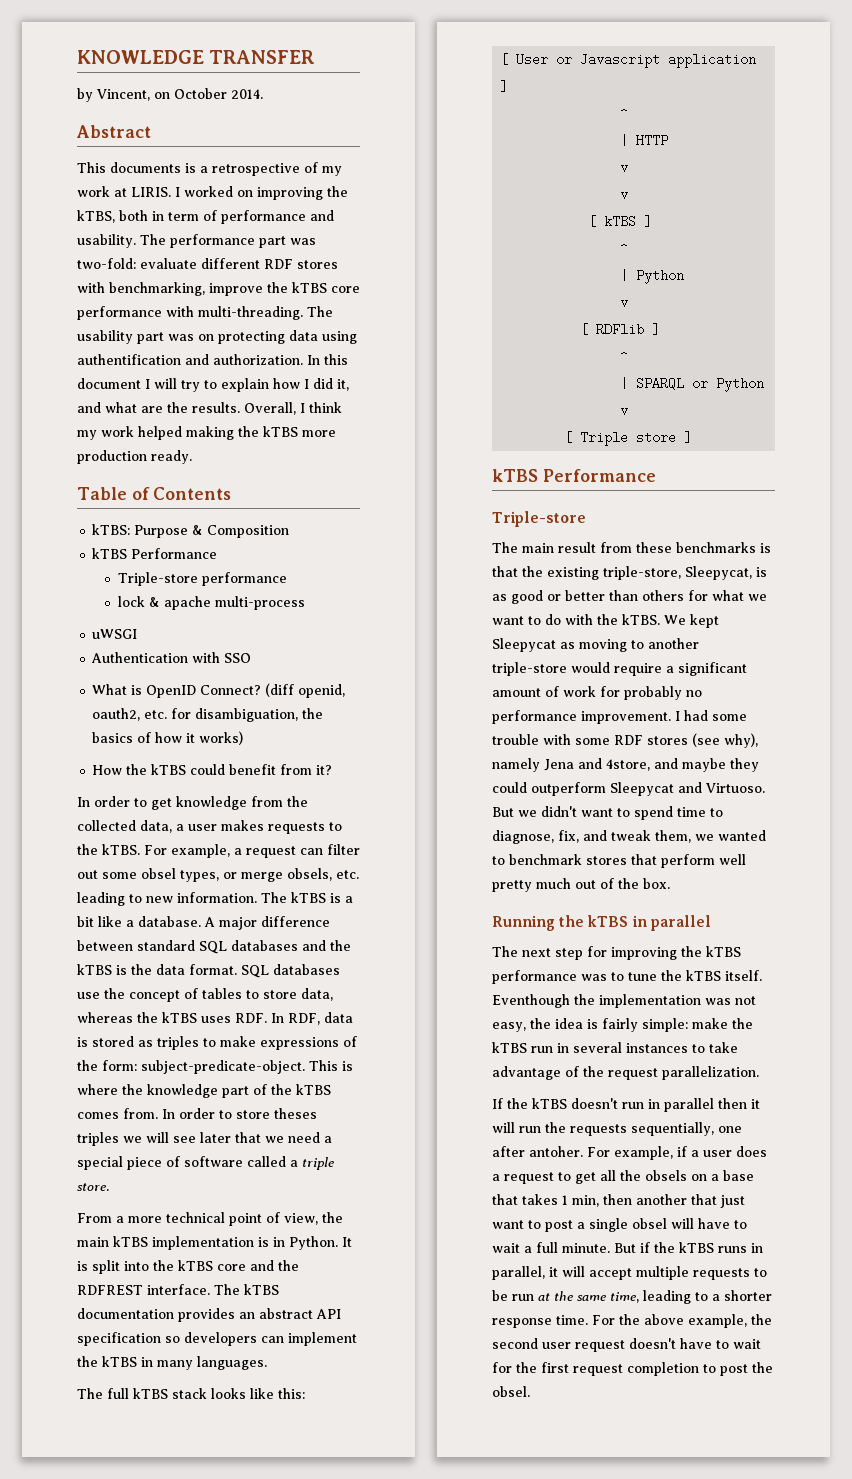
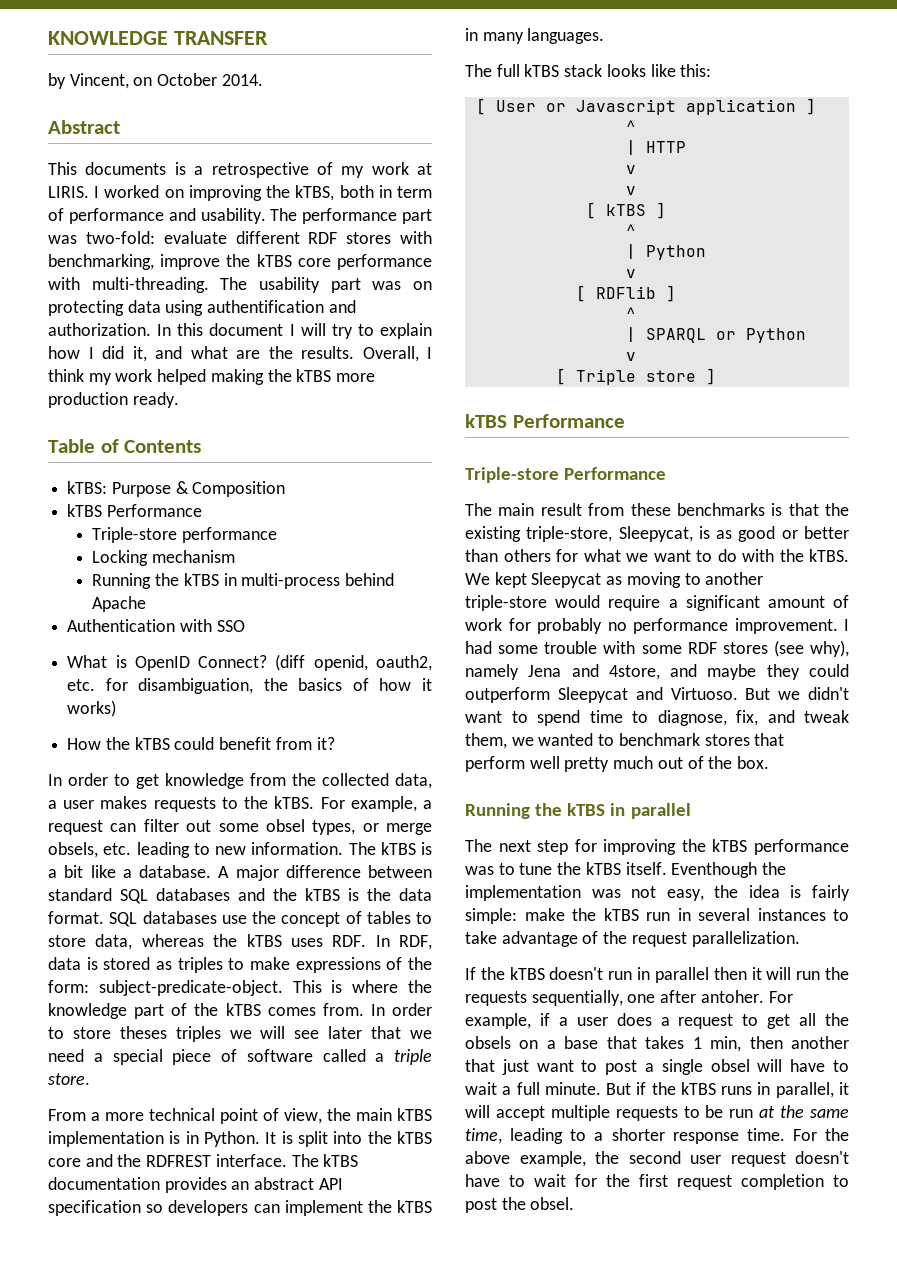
- lock & apache multi-process
- uWSGI
+ Locking mechanism
+ Running the kTBS in multi-process behind Apache
  [ Triple store ]
  kTBS Performance
- Triple-store
+ Triple-store Performance

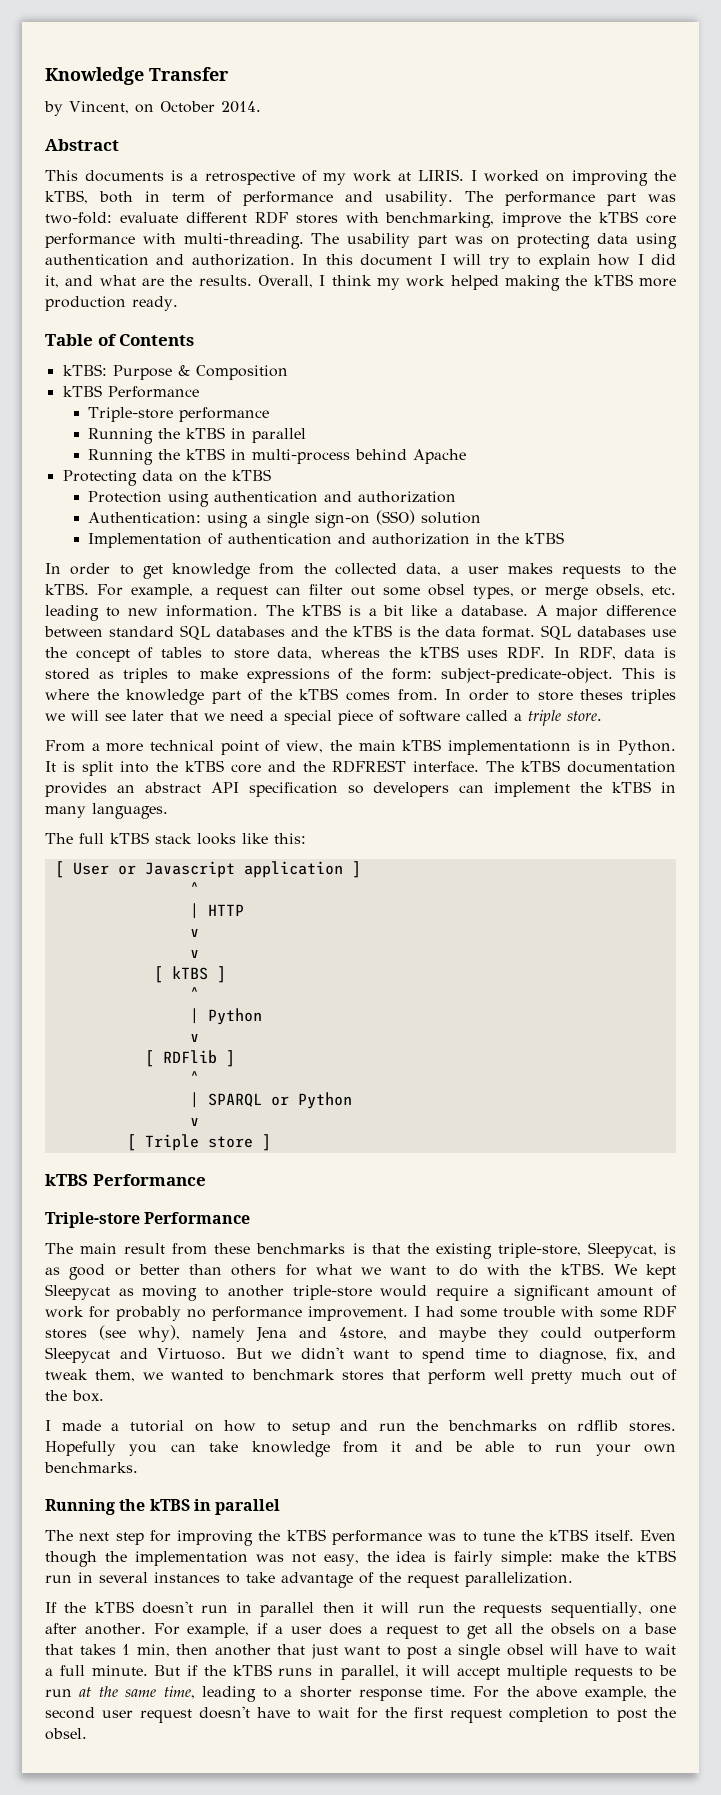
- KNOWLEDGE TRANSFER
+ Knowledge Transfer
- The usability part was on protecting data using authentification and authorization.
+ The usability part was on protecting data using authentication and authorization.
  Triple-store performance
- Locking mechanism
+ Running the kTBS in parallel
- Authentication with SSO
- What is OpenID Connect? (diff openid, oauth2, etc. for disambiguation, the basics of how it works)
- How the kTBS could benefit from it?
+ Protecting data on the kTBS
+ Protection using authentication and authorization
+ Authentication: using a single sign-on (SSO) solution
+ Implementation of authentication and authorization in the kTBS
- From a more technical point of view, the main kTBS implementation is in Python.
+ From a more technical point of view, the main kTBS implementationn is in Python.
+ I made a tutorial on how to setup and run the benchmarks on rdflib stores. Hopefully you can take knowledge from it and be able to run your own benchmarks.
- Eventhough the implementation was not easy, the idea is fairly simple: make the kTBS run in several instances to take advantage of the request parallelization.
+ Even though the implementation was not easy, the idea is fairly simple: make the kTBS run in several instances to take advantage of the request parallelization.
- If the kTBS doesn't run in parallel then it will run the requests sequentially, one after antoher.
+ If the kTBS doesn't run in parallel then it will run the requests sequentially, one after another.

